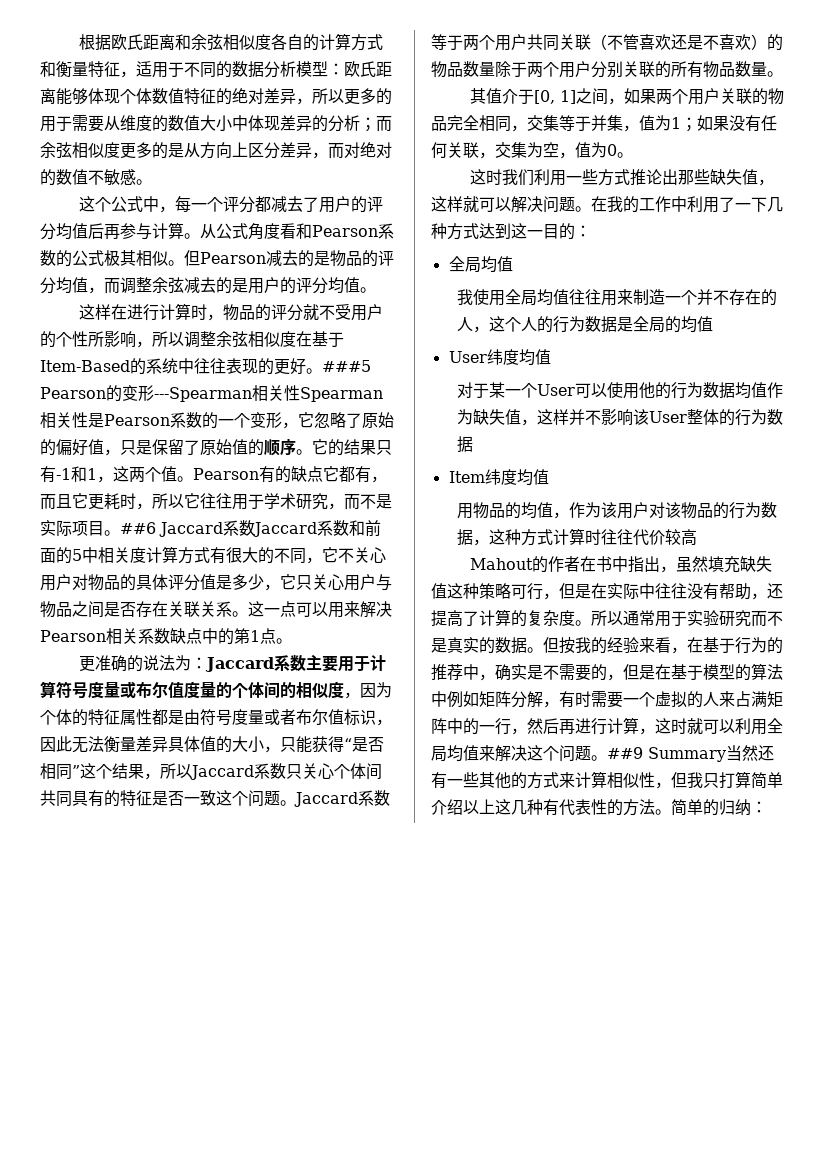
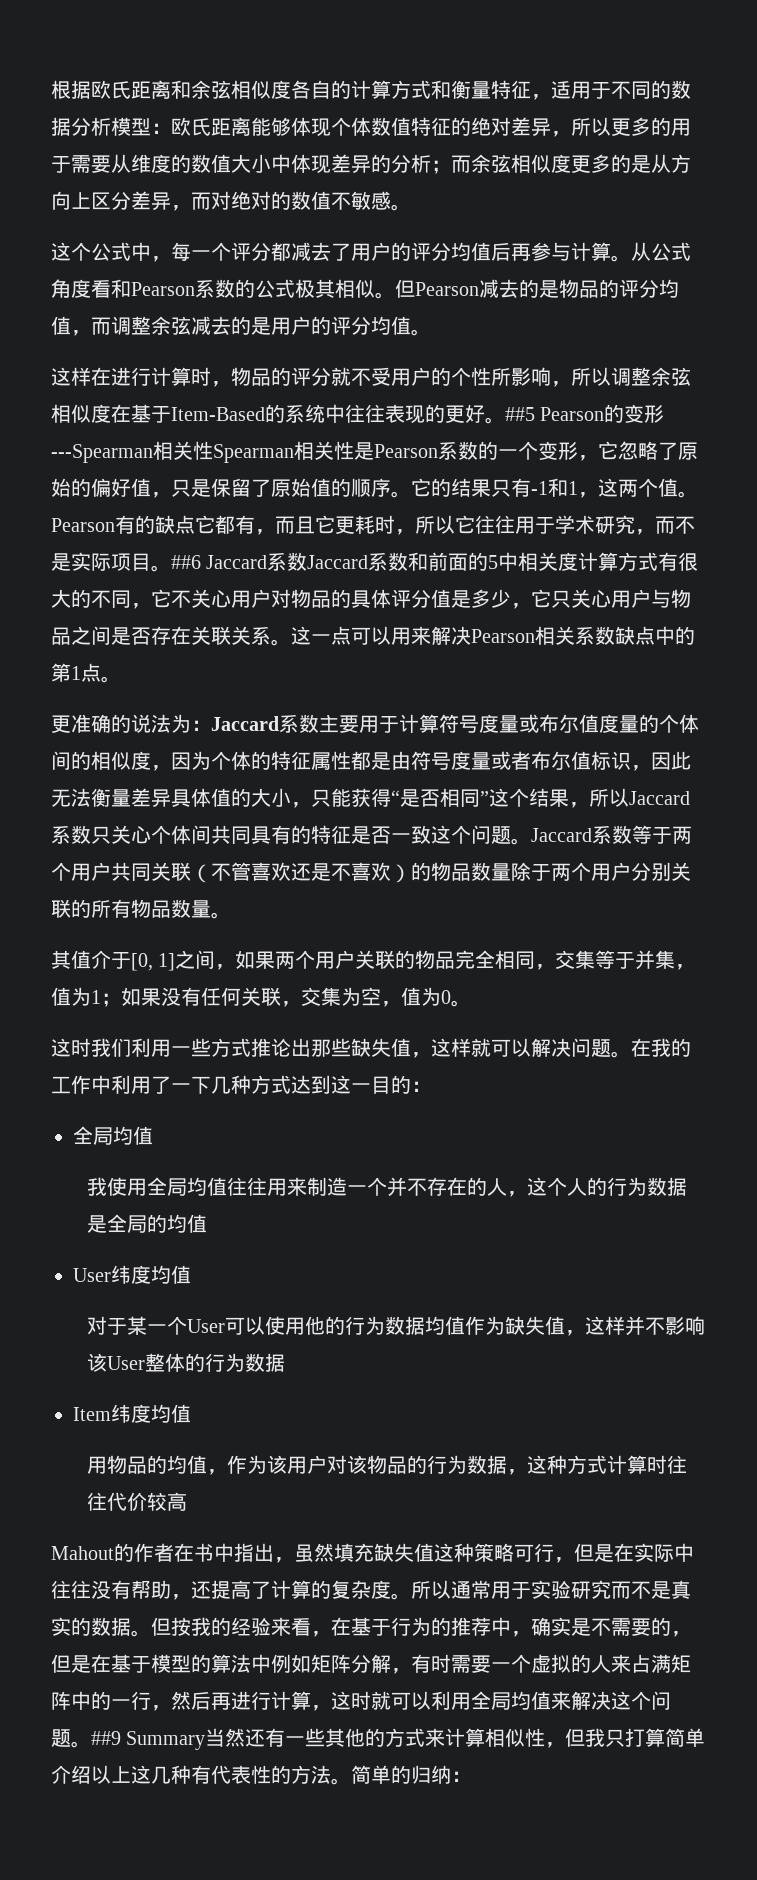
- ###5 Pearson的变形---Spearman相关性Spearman相关性是Pearson系数的一个变形，它忽略了原始的偏好值，只是保留了原始值的顺序。
+ ##5 Pearson的变形---Spearman相关性Spearman相关性是Pearson系数的一个变形，它忽略了原始的偏好值，只是保留了原始值的顺序。

